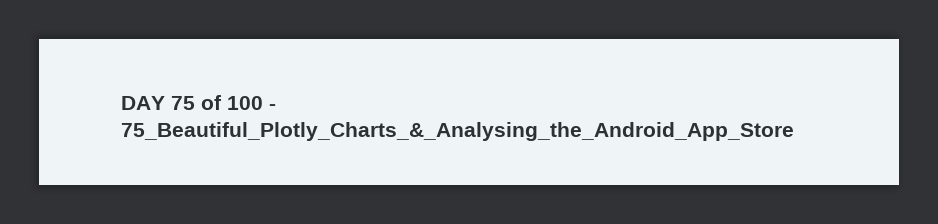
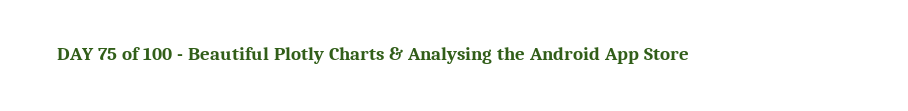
- DAY 75 of 100 - 75_Beautiful_Plotly_Charts_&_Analysing_the_Android_App_Store
+ DAY 75 of 100 - Beautiful Plotly Charts & Analysing the Android App Store

